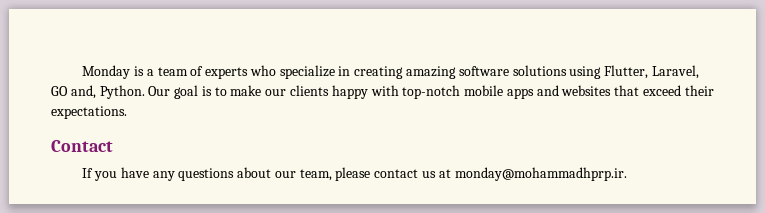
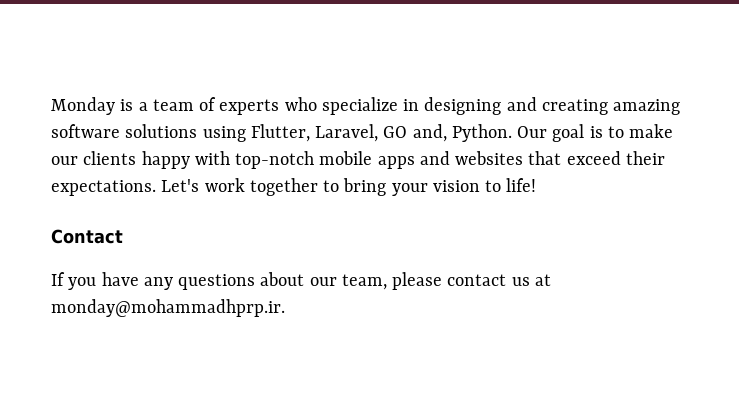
- Monday is a team of experts who specialize in creating amazing software solutions using Flutter, Laravel, GO and, Python.
+ Monday is a team of experts who specialize in designing and creating amazing software solutions using Flutter, Laravel, GO and, Python.
+ Let's work together to bring your vision to life!

